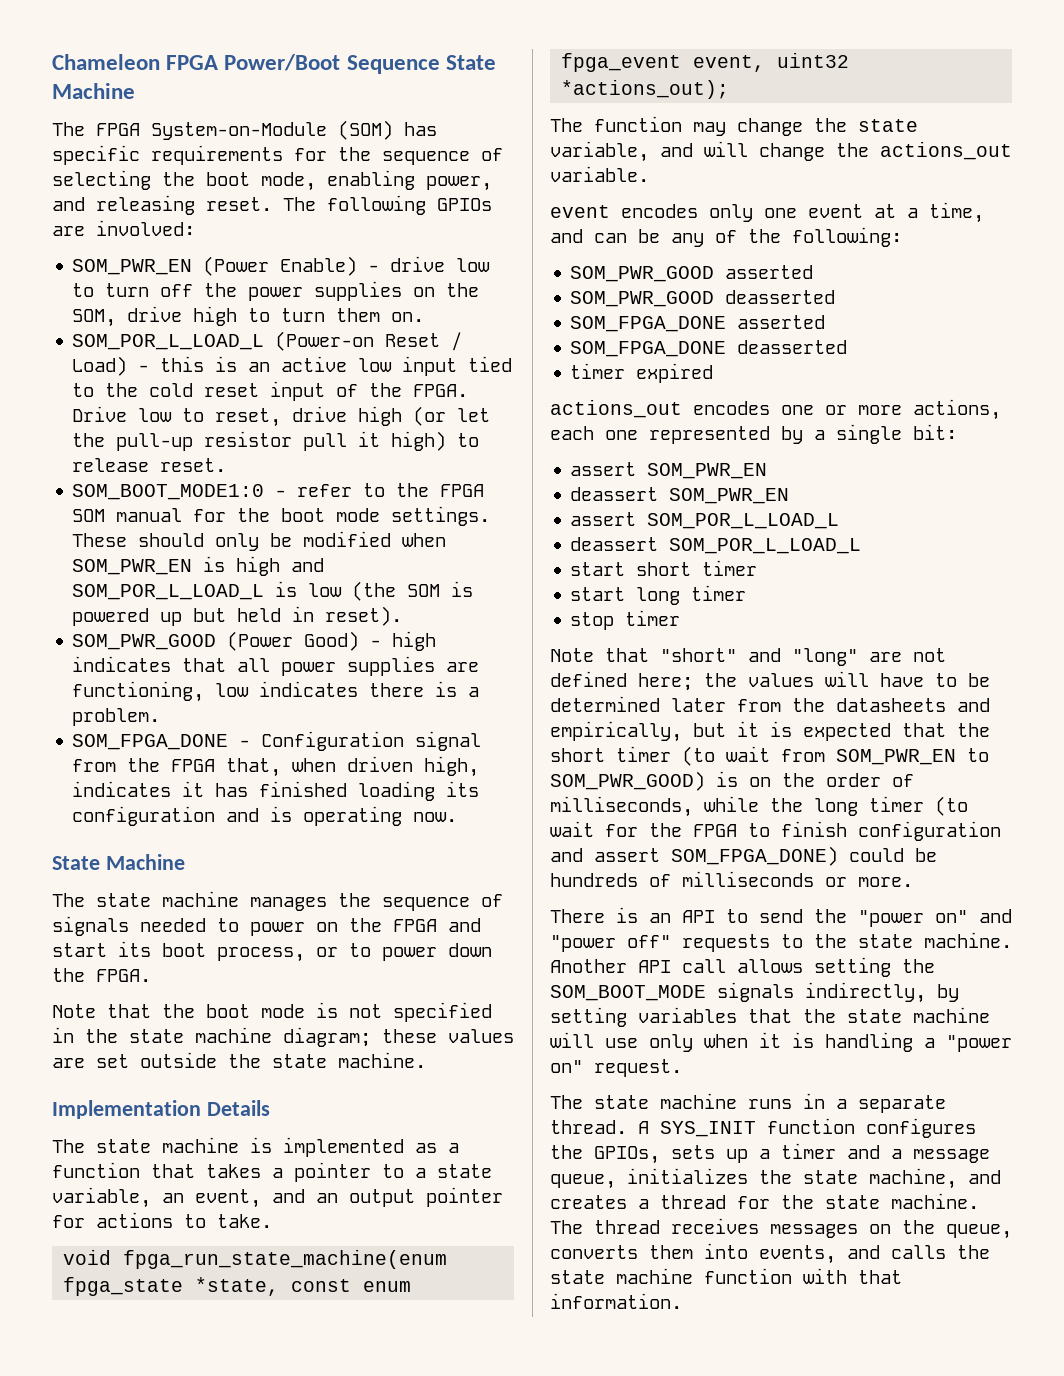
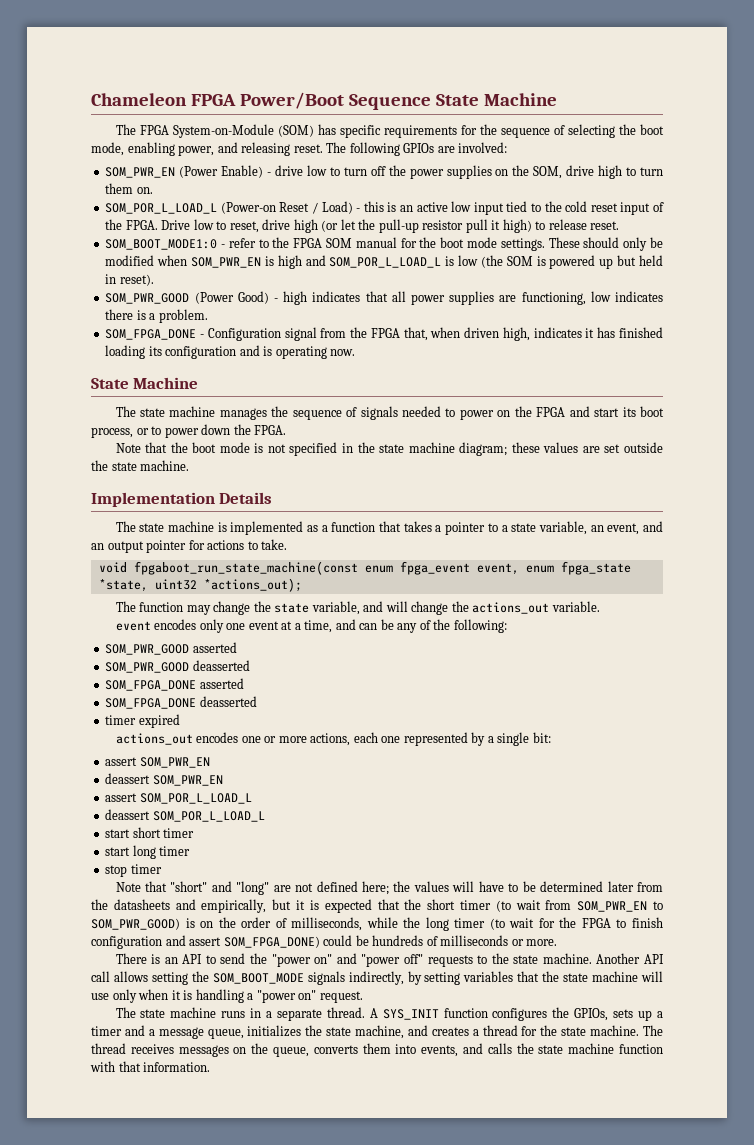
- void fpga_run_state_machine(enum fpga_state *state, const enum fpga_event event, uint32 *actions_out);
+ void fpgaboot_run_state_machine(const enum fpga_event event, enum fpga_state *state, uint32 *actions_out);

